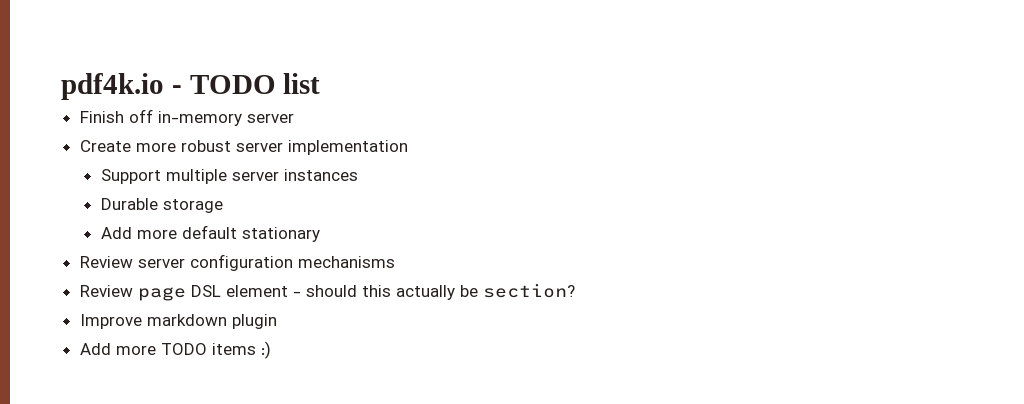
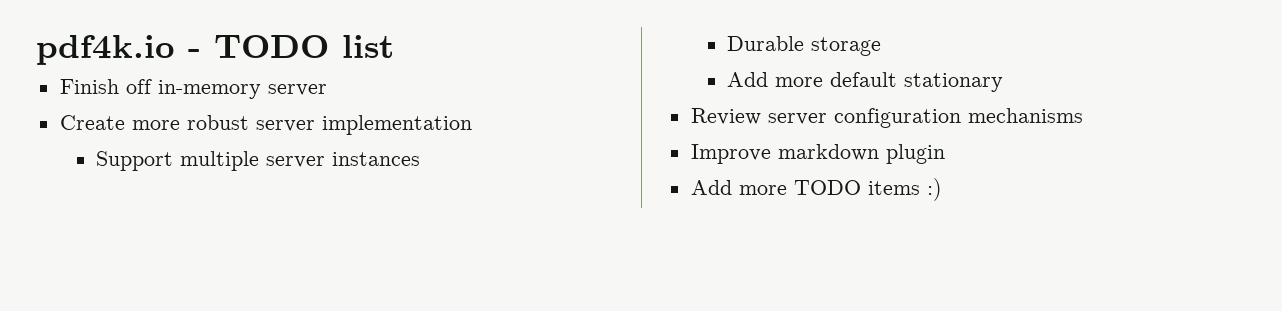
- Review page DSL element - should this actually be section?

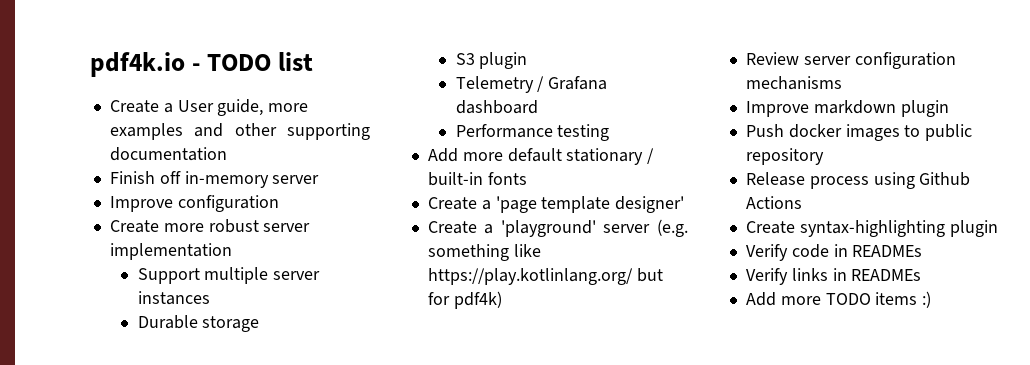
+ Create a User guide, more examples and other supporting documentation
+ Improve configuration
- Add more default stationary
+ S3 plugin
+ Telemetry / Grafana dashboard
+ Performance testing
+ Add more default stationary / built-in fonts
+ Create a 'page template designer'
+ Create a 'playground' server (e.g. something like https://play.kotlinlang.org/ but for pdf4k)
+ Push docker images to public repository
+ Release process using Github Actions
+ Create syntax-highlighting plugin
+ Verify code in READMEs
+ Verify links in READMEs

